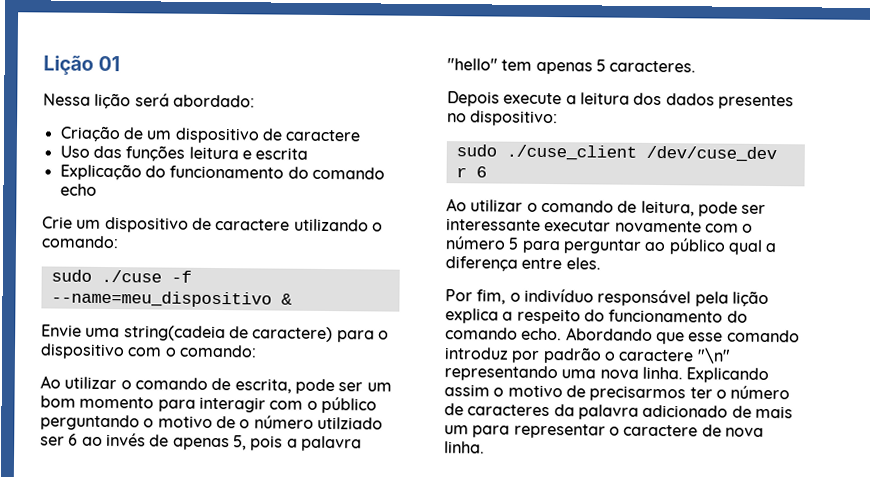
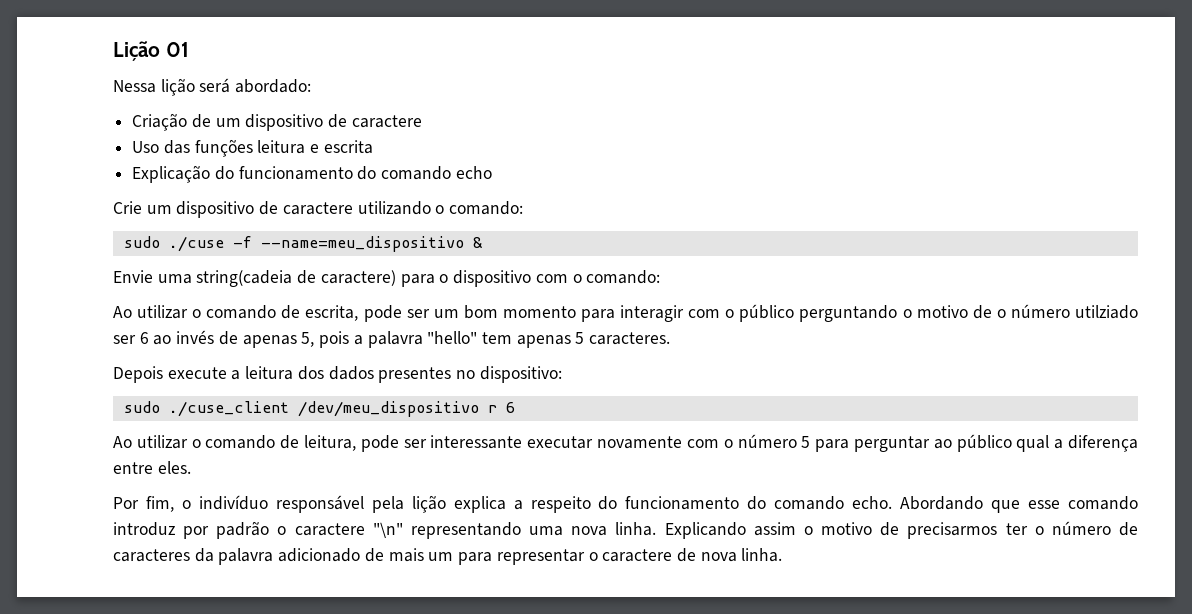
- sudo ./cuse_client /dev/cuse_dev r 6
+ sudo ./cuse_client /dev/meu_dispositivo r 6

